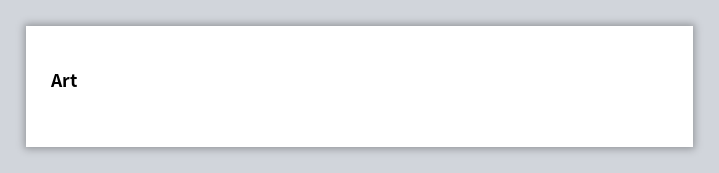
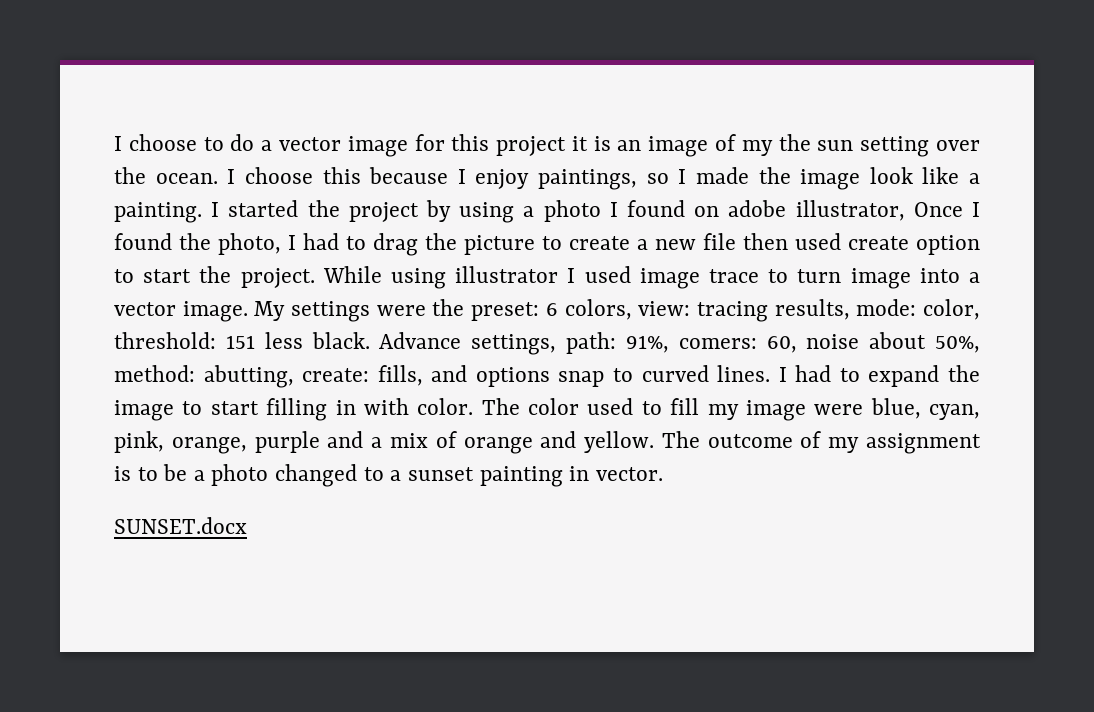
- Art
+ I choose to do a vector image for this project it is an image of my the sun setting over the ocean. I choose this because I enjoy paintings, so I made the image look like a painting. I started the project by using a photo I found on adobe illustrator, Once I found the photo, I had to drag the picture to create a new file then used create option to start the project. While using illustrator I used image trace to turn image into a vector image. My settings were the preset: 6 colors, view: tracing results, mode: color, threshold: 151 less black. Advance settings, path: 91%, comers: 60, noise about 50%, method: abutting, create: fills, and options snap to curved lines. I had to expand the image to start filling in with color. The color used to fill my image were blue, cyan, pink, orange, purple and a mix of orange and yellow. The outcome of my assignment is to be a photo changed to a sunset painting in vector.
+ SUNSET.docx

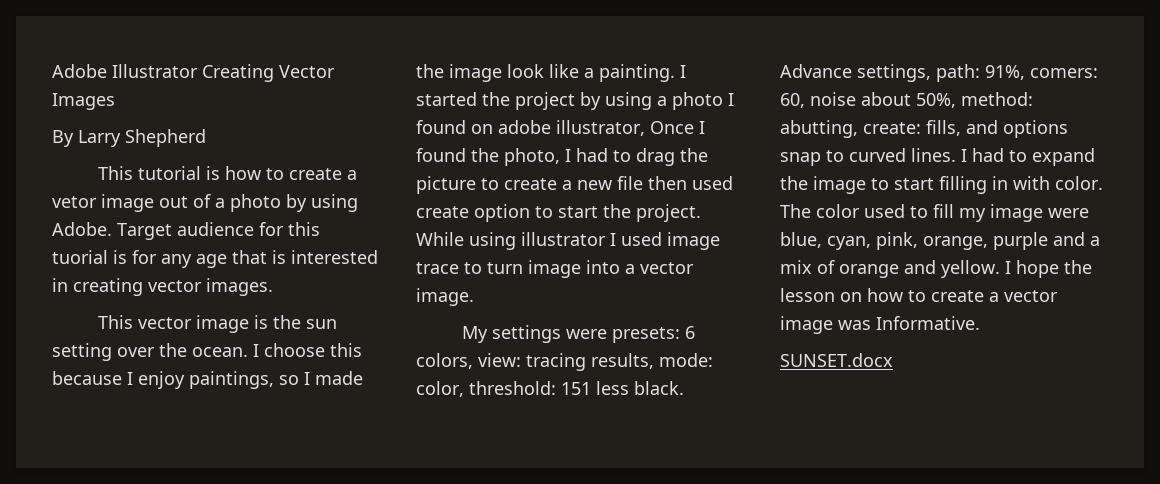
- I choose to do a vector image for this project it is an image of my the sun setting over the ocean.
+ Adobe Illustrator Creating Vector Images
+ By Larry Shepherd
+ This tutorial is how to create a vetor image out of a photo by using Adobe. Target audience for this tuorial is for any age that is interested in creating vector images.
+ This vector image is the sun setting over the ocean.
- While using illustrator I used image trace to turn image into a vector image. My settings were the preset: 6 colors, view: tracing results, mode: color, threshold: 151 less black.
+ While using illustrator I used image trace to turn image into a vector image.
+ My settings were presets: 6 colors, view: tracing results, mode: color, threshold: 151 less black.
- The outcome of my assignment is to be a photo changed to a sunset painting in vector.
+ I hope the lesson on how to create a vector image was Informative.

